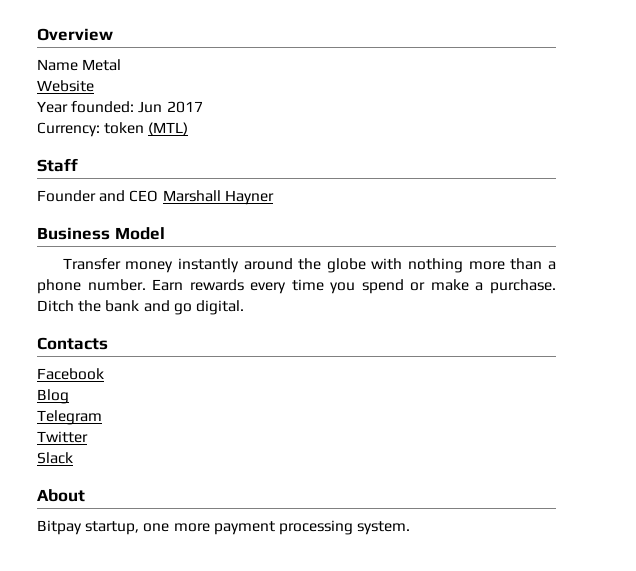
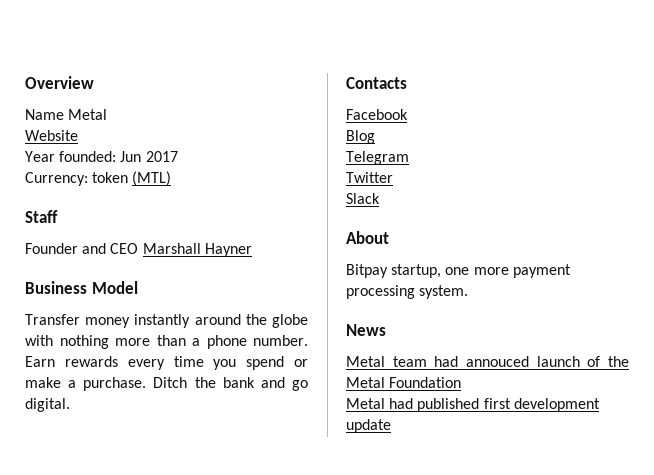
+ News
+ Metal team had annouced launch of the Metal Foundation
+ Metal had published first development update

